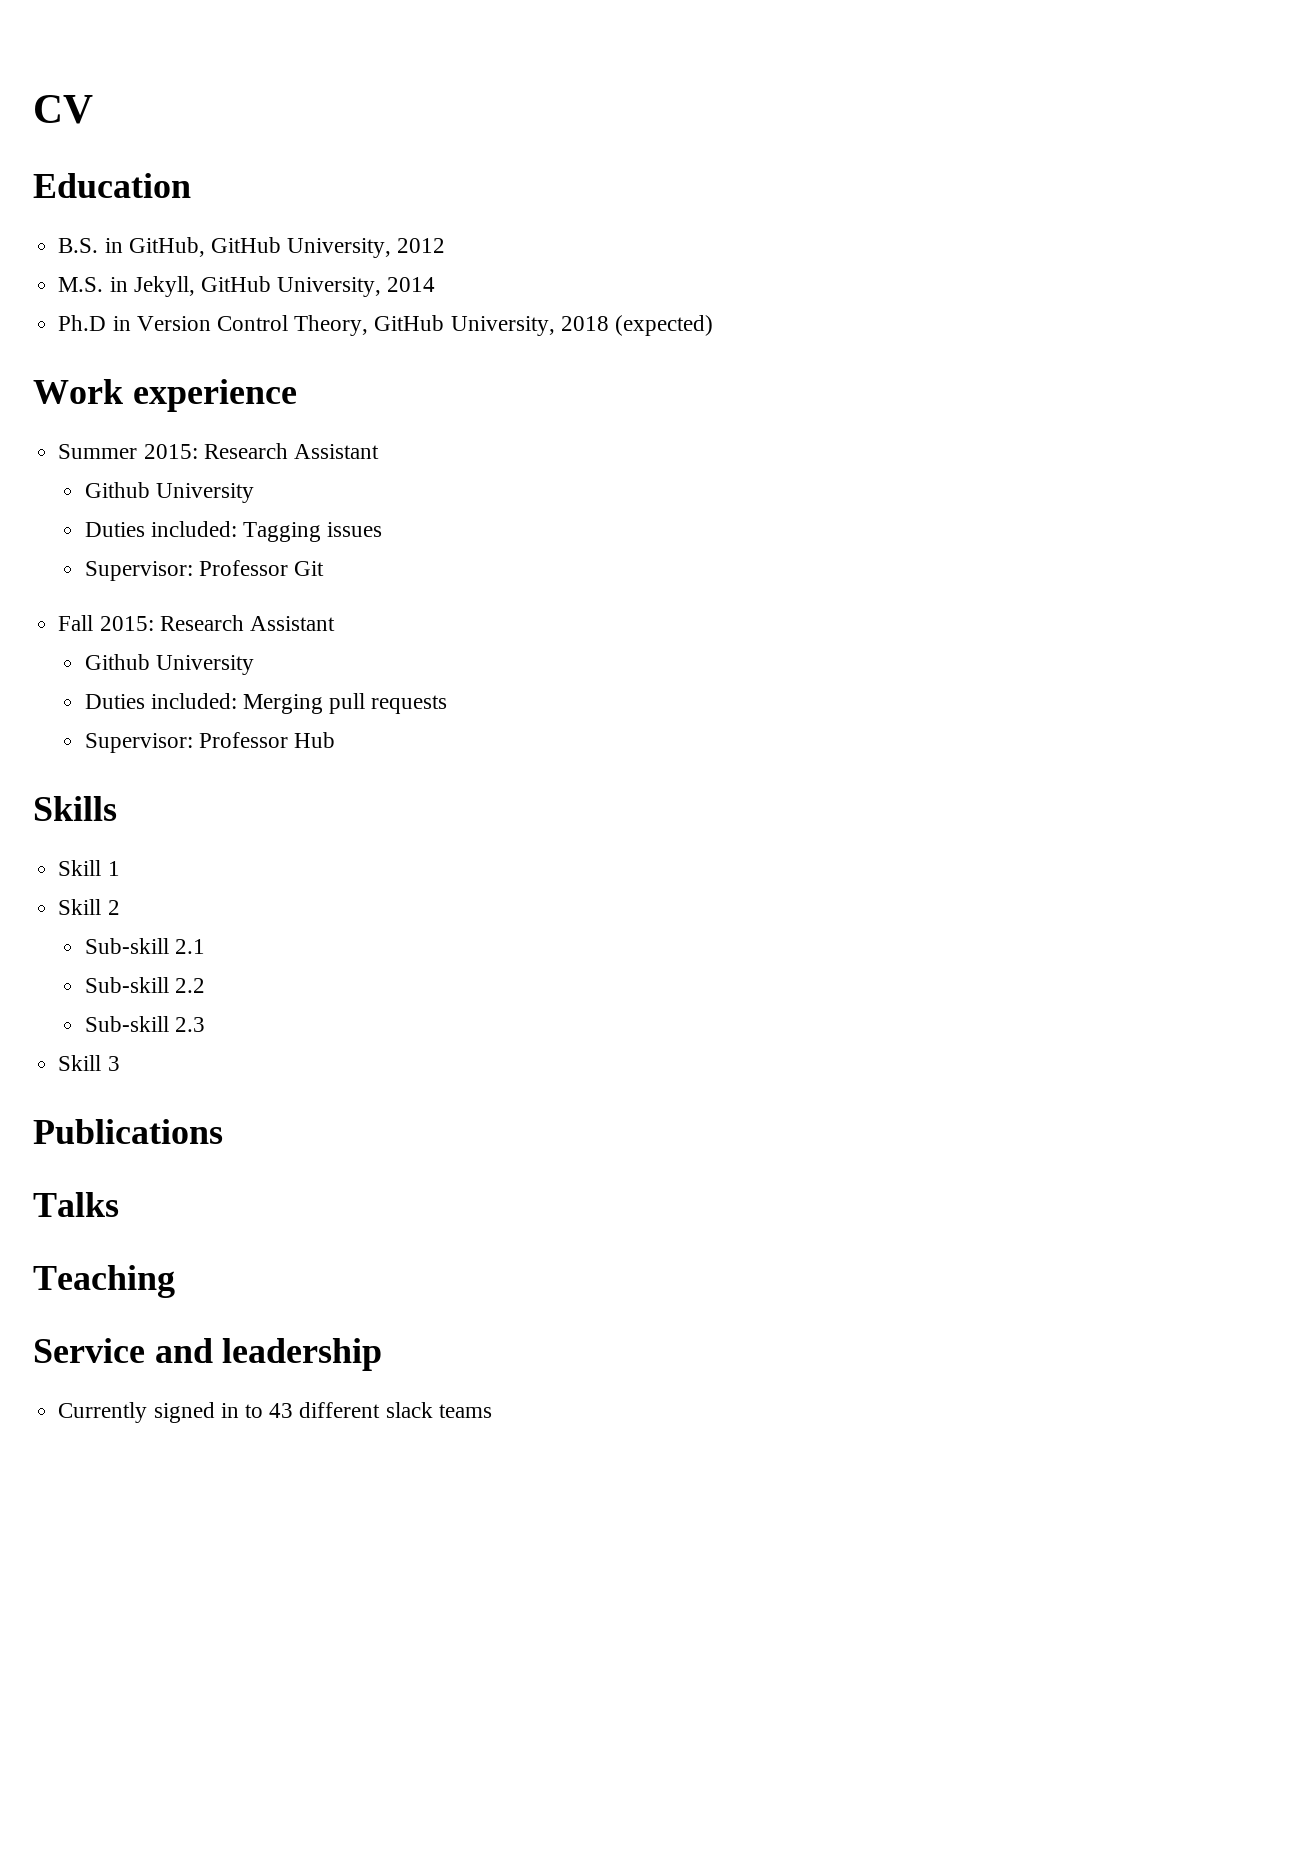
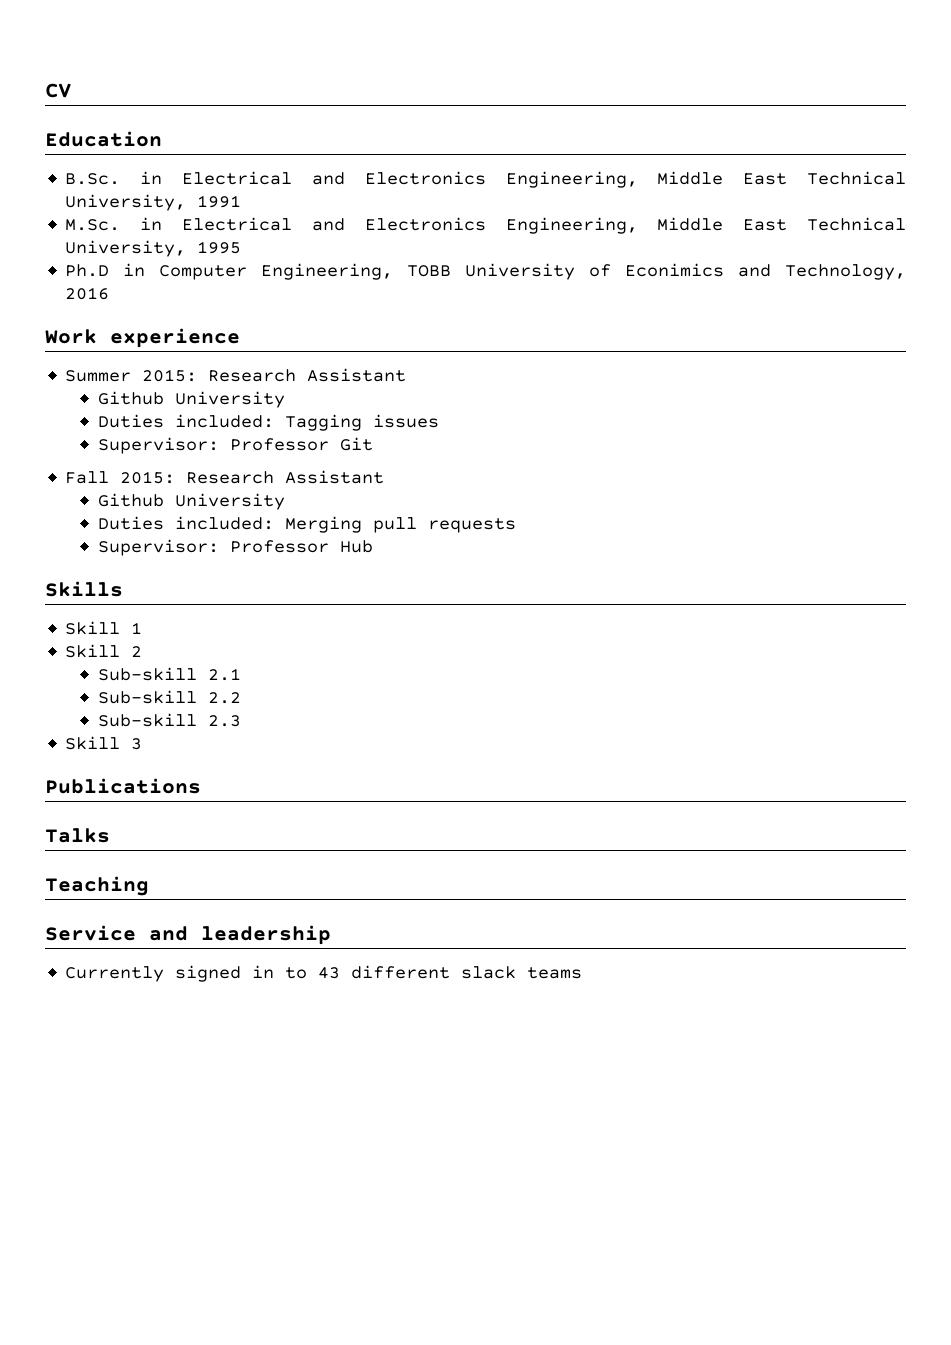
- B.S. in GitHub, GitHub University, 2012
- M.S. in Jekyll, GitHub University, 2014
- Ph.D in Version Control Theory, GitHub University, 2018 (expected)
+ B.Sc. in Electrical and Electronics Engineering, Middle East Technical University, 1991
+ M.Sc. in Electrical and Electronics Engineering, Middle East Technical University, 1995
+ Ph.D in Computer Engineering, TOBB University of Econimics and Technology, 2016

